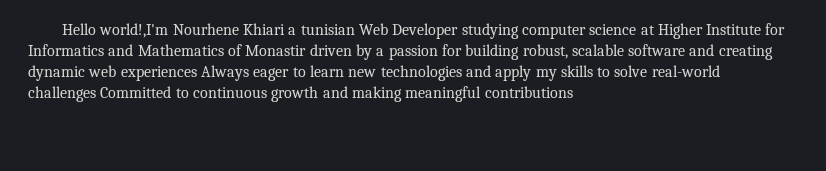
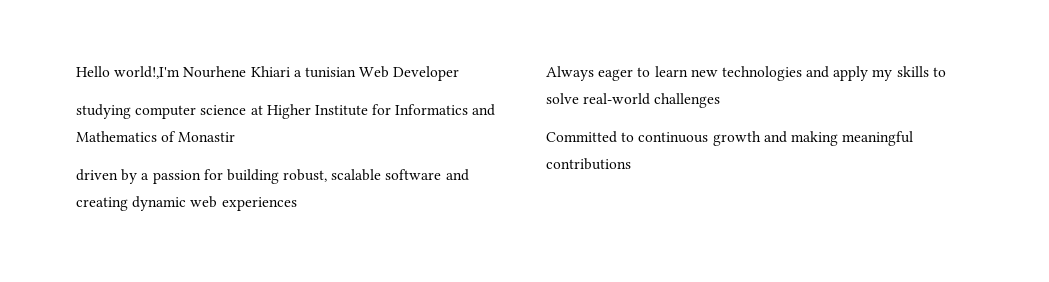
- Hello world!,I'm Nourhene Khiari a tunisian Web Developer studying computer science at Higher Institute for Informatics and Mathematics of Monastir driven by a passion for building robust, scalable software and creating dynamic web experiences Always eager to learn new technologies and apply my skills to solve real-world challenges Committed to continuous growth and making meaningful contributions
+ Hello world!,I'm Nourhene Khiari a tunisian Web Developer
+ studying computer science at Higher Institute for Informatics and Mathematics of Monastir
+ driven by a passion for building robust, scalable software and creating dynamic web experiences
+ Always eager to learn new technologies and apply my skills to solve real-world challenges
+ Committed to continuous growth and making meaningful contributions

